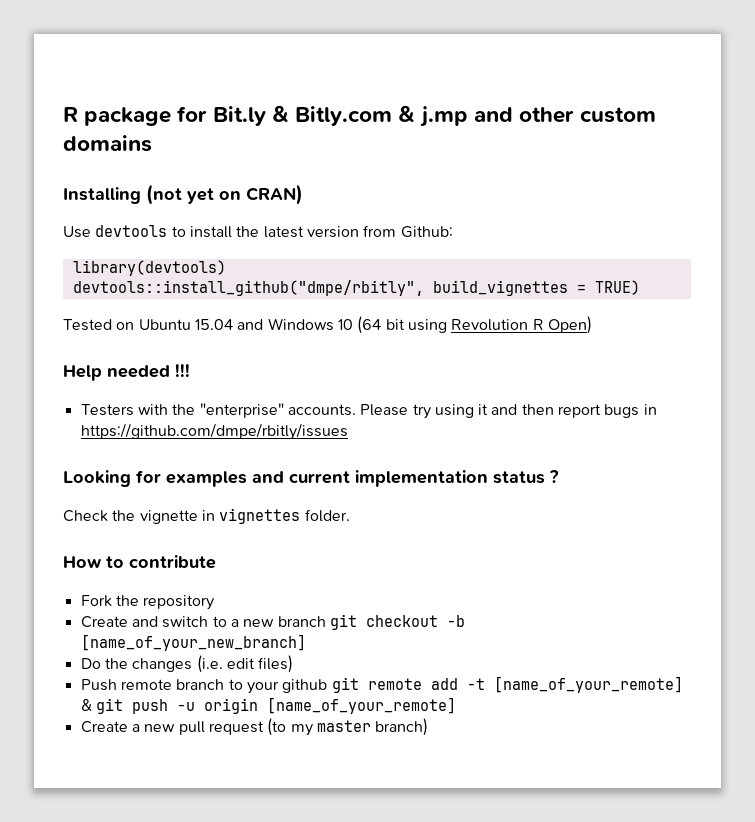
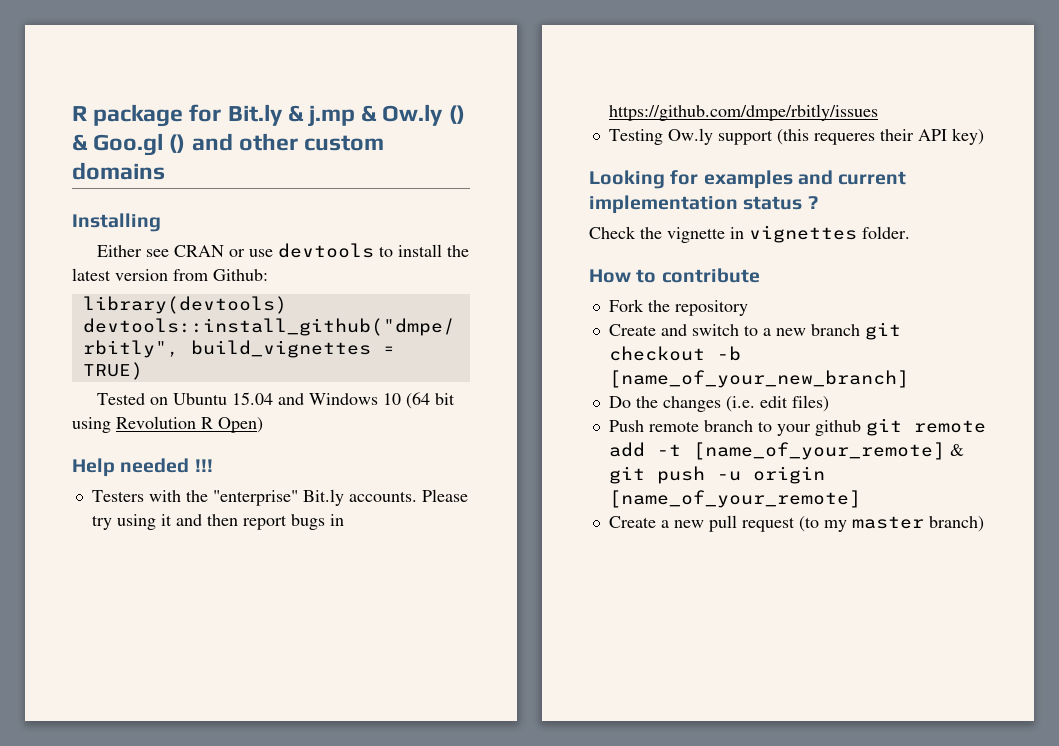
- R package for Bit.ly & Bitly.com & j.mp and other custom domains
+ R package for Bit.ly & j.mp & Ow.ly () & Goo.gl () and other custom domains
- Installing (not yet on CRAN)
- Use devtools to install the latest version from Github:
+ Installing
+ Either see CRAN or use devtools to install the latest version from Github:
- Testers with the "enterprise" accounts.
+ Testers with the "enterprise" Bit.ly accounts.
+ Testing Ow.ly support (this requeres their API key)

